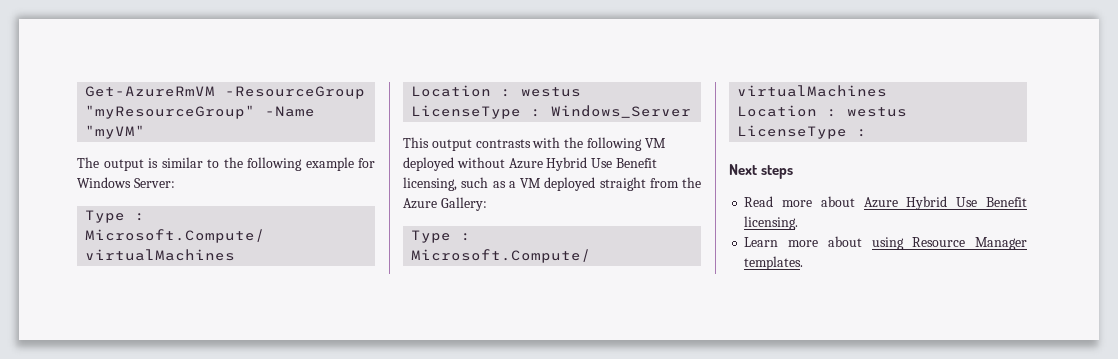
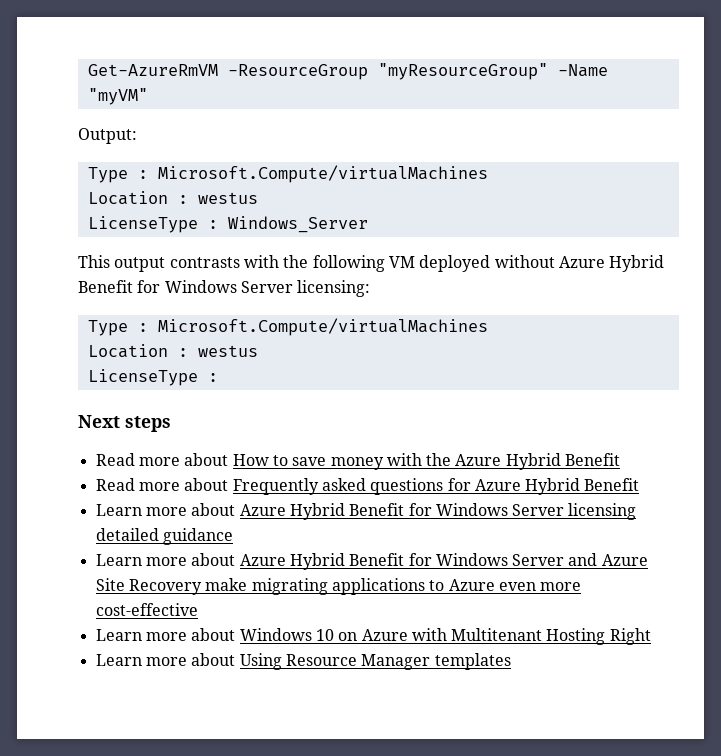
- The output is similar to the following example for Windows Server:
+ Output:
- This output contrasts with the following VM deployed without Azure Hybrid Use Benefit licensing, such as a VM deployed straight from the Azure Gallery:
+ This output contrasts with the following VM deployed without Azure Hybrid Benefit for Windows Server licensing:
- Read more about Azure Hybrid Use Benefit licensing.
- Learn more about using Resource Manager templates.
+ Read more about How to save money with the Azure Hybrid Benefit
+ Read more about Frequently asked questions for Azure Hybrid Benefit
+ Learn more about Azure Hybrid Benefit for Windows Server licensing detailed guidance
+ Learn more about Azure Hybrid Benefit for Windows Server and Azure Site Recovery make migrating applications to Azure even more cost-effective
+ Learn more about Windows 10 on Azure with Multitenant Hosting Right
+ Learn more about Using Resource Manager templates

